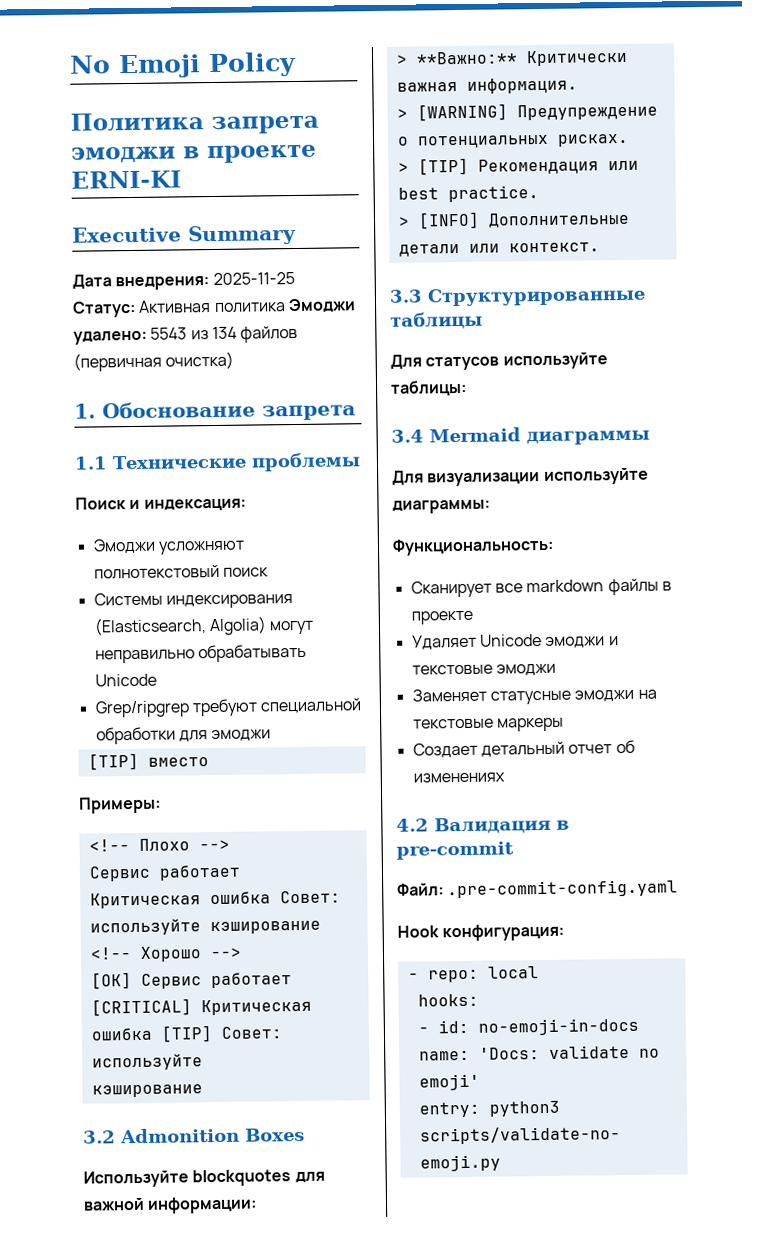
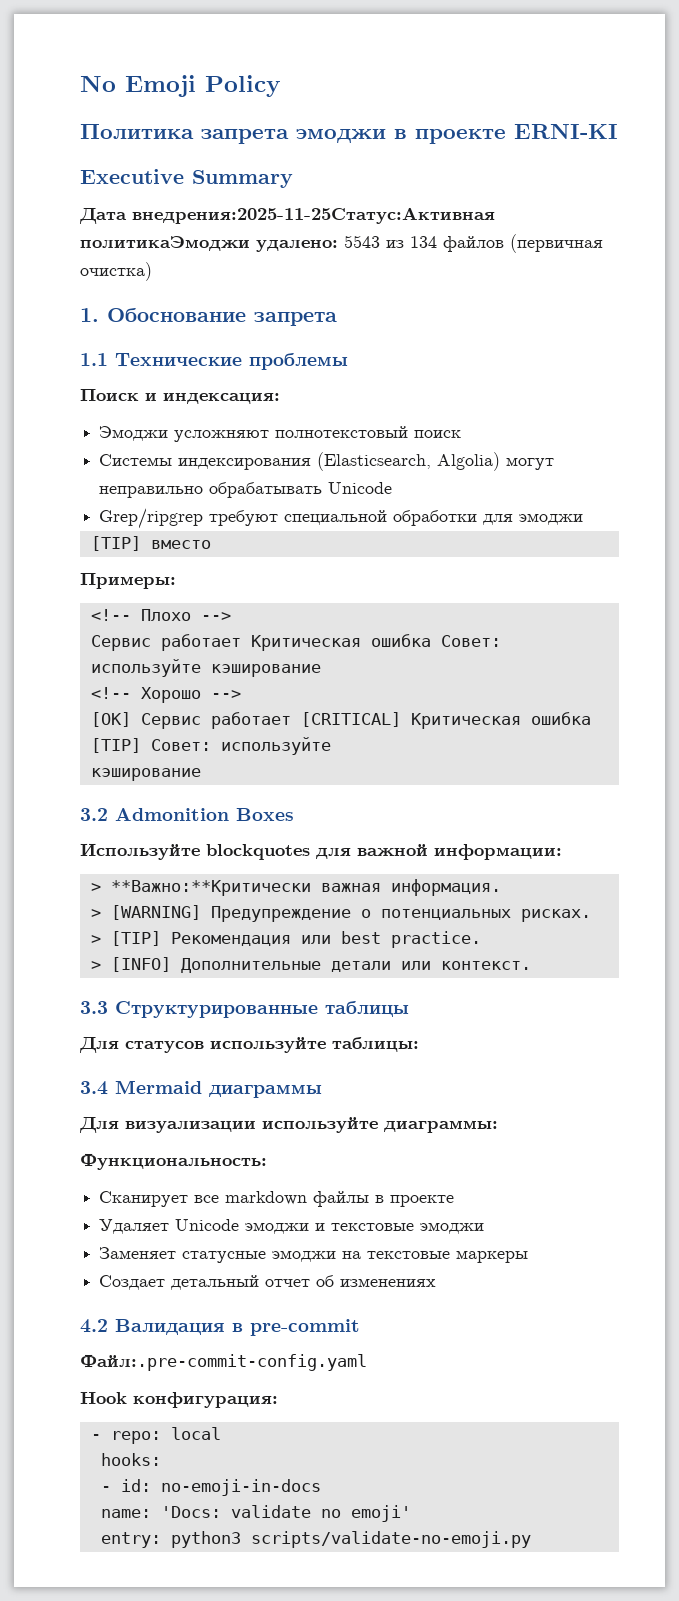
- Дата внедрения: 2025-11-25 Статус: Активная политика Эмоджи удалено: 5543 из 134 файлов (первичная очистка)
+ Дата внедрения:2025-11-25Статус:Активная политикаЭмоджи удалено: 5543 из 134 файлов (первичная очистка)
- > **Важно:** Критически важная информация.
+ > **Важно:**Критически важная информация.
- Файл: .pre-commit-config.yaml
+ Файл:.pre-commit-config.yaml

